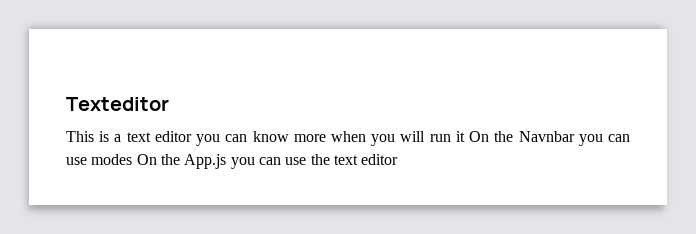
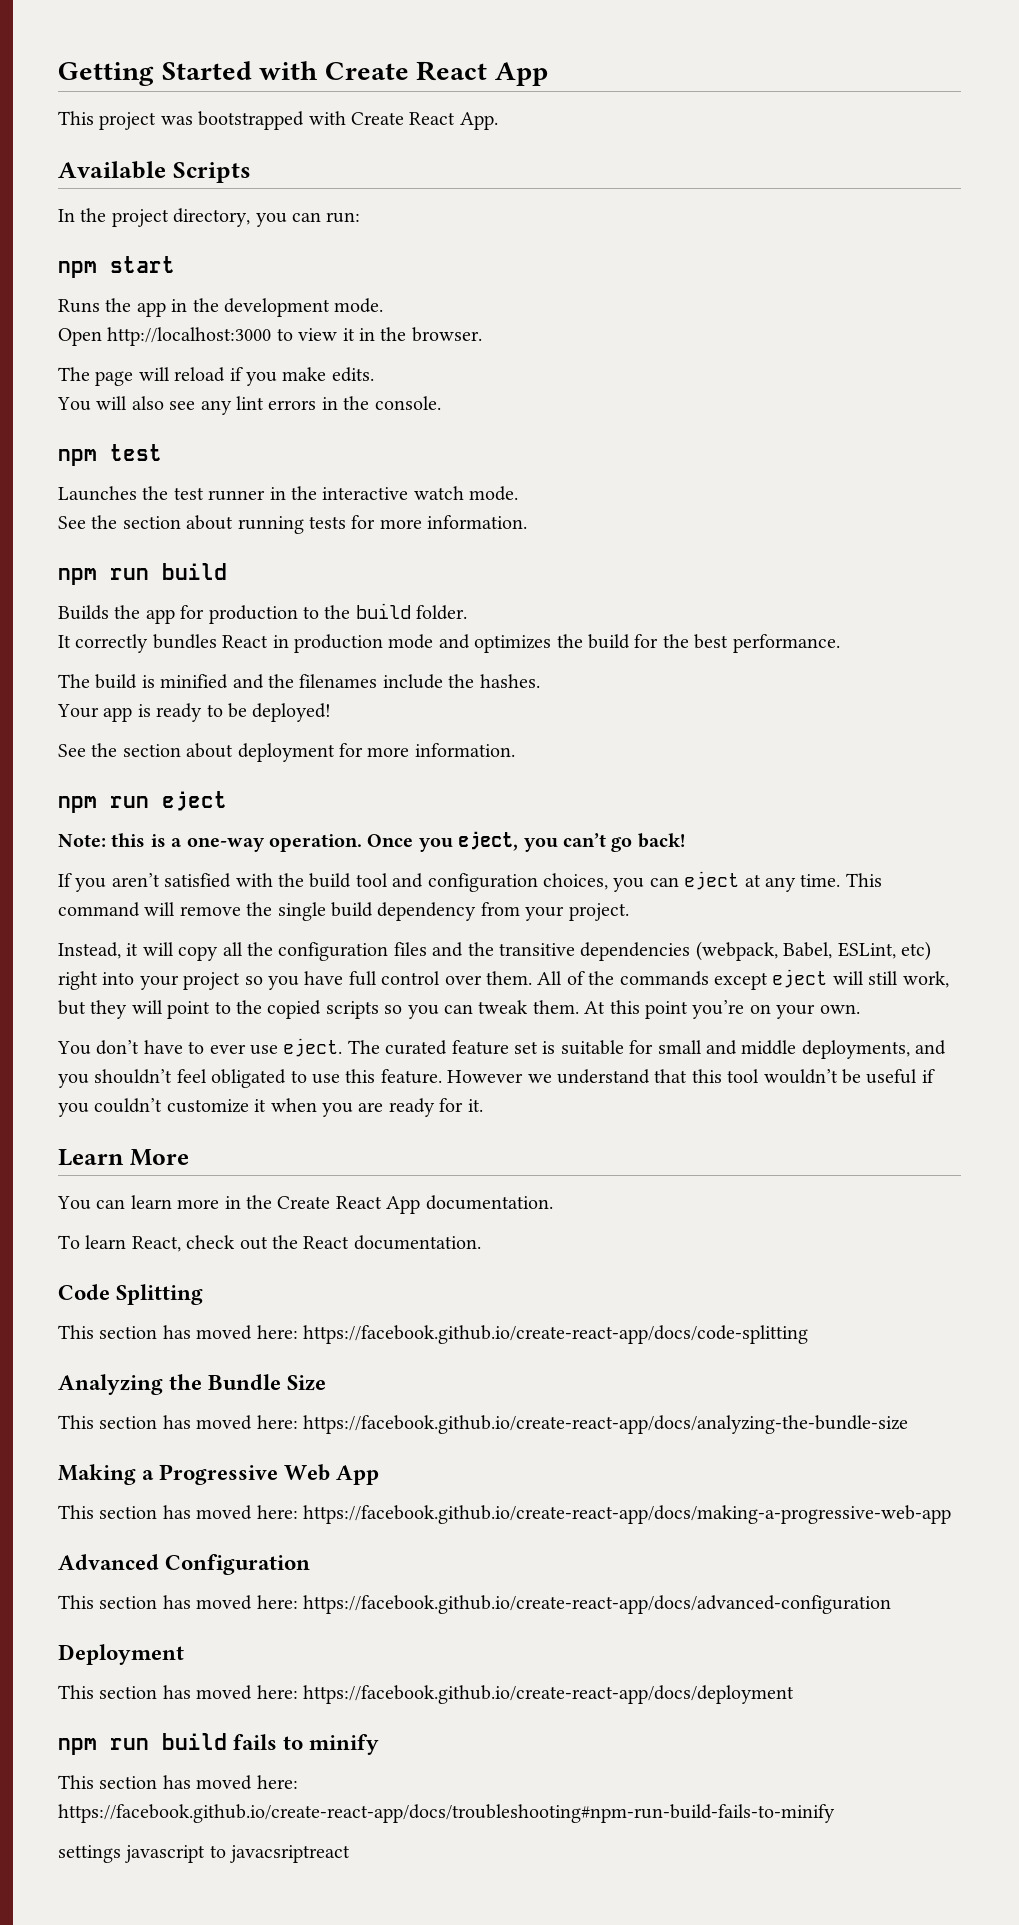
- Texteditor
- This is a text editor you can know more when you will run it On the Navnbar you can use modes On the App.js you can use the text editor
+ Getting Started with Create React App
+ This project was bootstrapped with Create React App.
+ Available Scripts
+ In the project directory, you can run:
+ npm start
+ Runs the app in the development mode.
+ Open http://localhost:3000 to view it in the browser.
+ The page will reload if you make edits.
+ You will also see any lint errors in the console.
+ npm test
+ Launches the test runner in the interactive watch mode.
+ See the section about running tests for more information.
+ npm run build
+ Builds the app for production to the build folder.
+ It correctly bundles React in production mode and optimizes the build for the best performance.
+ The build is minified and the filenames include the hashes.
+ Your app is ready to be deployed!
+ See the section about deployment for more information.
+ npm run eject
+ Note: this is a one-way operation. Once you eject, you can’t go back!
+ If you aren’t satisfied with the build tool and configuration choices, you can eject at any time. This command will remove the single build dependency from your project.
+ Instead, it will copy all the configuration files and the transitive dependencies (webpack, Babel, ESLint, etc) right into your project so you have full control over them. All of the commands except eject will still work, but they will point to the copied scripts so you can tweak them. At this point you’re on your own.
+ You don’t have to ever use eject. The curated feature set is suitable for small and middle deployments, and you shouldn’t feel obligated to use this feature. However we understand that this tool wouldn’t be useful if you couldn’t customize it when you are ready for it.
+ Learn More
+ You can learn more in the Create React App documentation.
+ To learn React, check out the React documentation.
+ Code Splitting
+ This section has moved here: https://facebook.github.io/create-react-app/docs/code-splitting
+ Analyzing the Bundle Size
+ This section has moved here: https://facebook.github.io/create-react-app/docs/analyzing-the-bundle-size
+ Making a Progressive Web App
+ This section has moved here: https://facebook.github.io/create-react-app/docs/making-a-progressive-web-app
+ Advanced Configuration
+ This section has moved here: https://facebook.github.io/create-react-app/docs/advanced-configuration
+ Deployment
+ This section has moved here: https://facebook.github.io/create-react-app/docs/deployment
+ npm run build fails to minify
+ This section has moved here: https://facebook.github.io/create-react-app/docs/troubleshooting#npm-run-build-fails-to-minify
+ settings javascript to javacsriptreact

